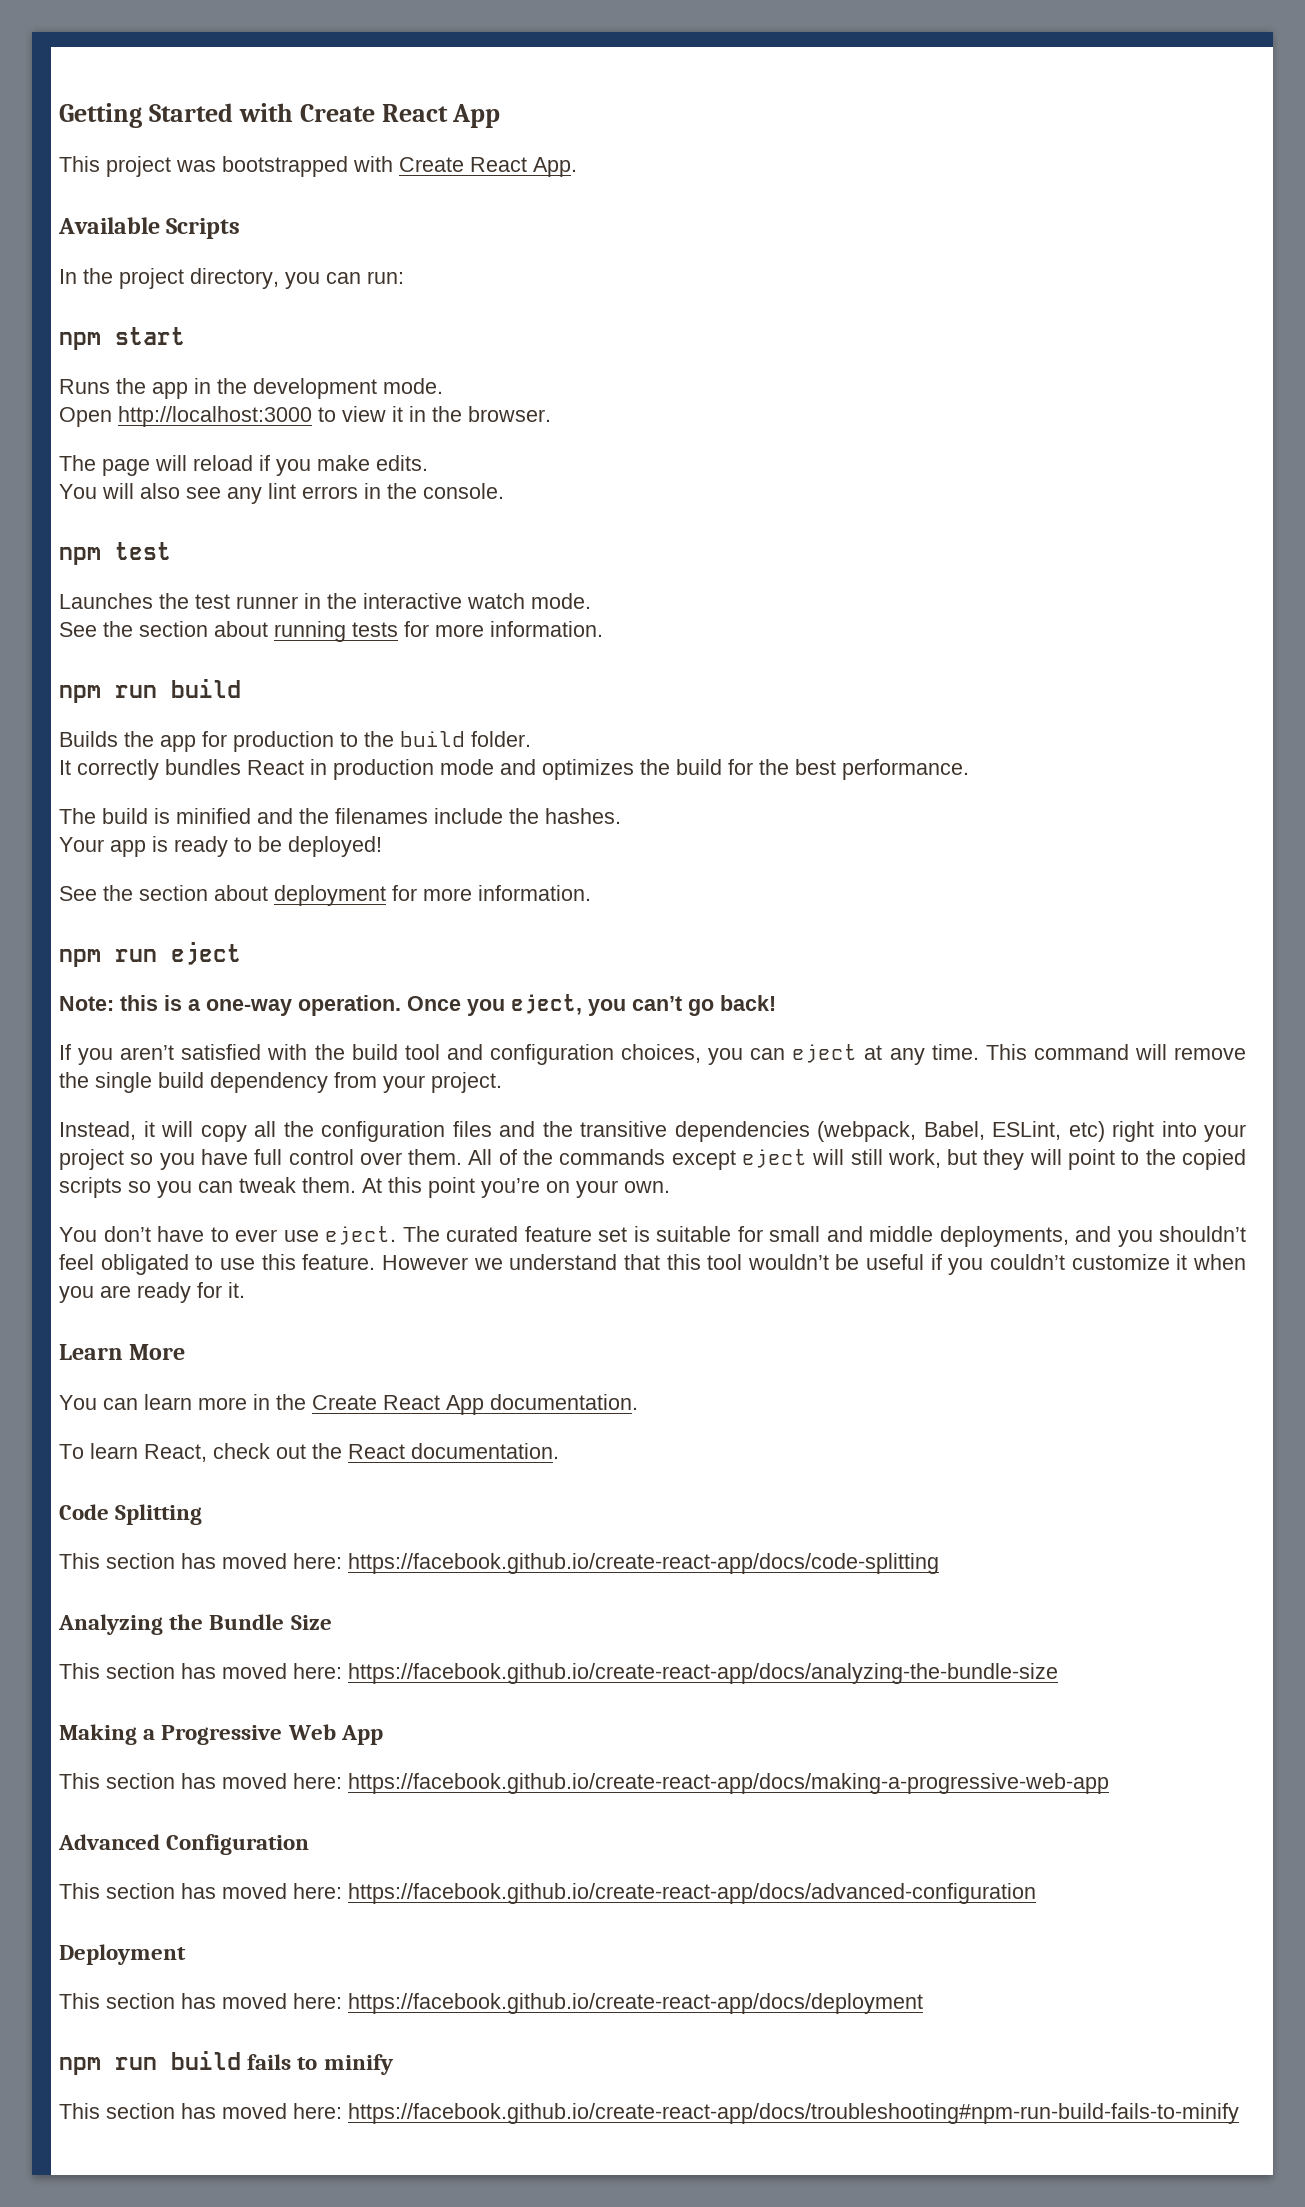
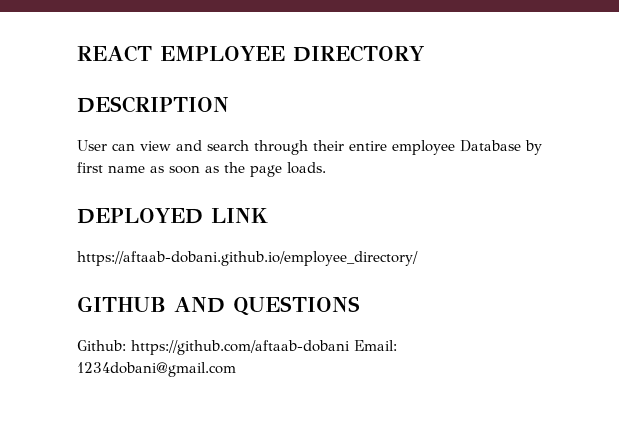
- Getting Started with Create React App
- This project was bootstrapped with Create React App.
- Available Scripts
- In the project directory, you can run:
- npm start
- Runs the app in the development mode.
- Open http://localhost:3000 to view it in the browser.
- The page will reload if you make edits.
- You will also see any lint errors in the console.
- npm test
- Launches the test runner in the interactive watch mode.
- See the section about running tests for more information.
- npm run build
- Builds the app for production to the build folder.
- It correctly bundles React in production mode and optimizes the build for the best performance.
- The build is minified and the filenames include the hashes.
- Your app is ready to be deployed!
- See the section about deployment for more information.
- npm run eject
- Note: this is a one-way operation. Once you eject, you can’t go back!
- If you aren’t satisfied with the build tool and configuration choices, you can eject at any time. This command will remove the single build dependency from your project.
- Instead, it will copy all the configuration files and the transitive dependencies (webpack, Babel, ESLint, etc) right into your project so you have full control over them. All of the commands except eject will still work, but they will point to the copied scripts so you can tweak them. At this point you’re on your own.
- You don’t have to ever use eject. The curated feature set is suitable for small and middle deployments, and you shouldn’t feel obligated to use this feature. However we understand that this tool wouldn’t be useful if you couldn’t customize it when you are ready for it.
- Learn More
- You can learn more in the Create React App documentation.
- To learn React, check out the React documentation.
- Code Splitting
- This section has moved here: https://facebook.github.io/create-react-app/docs/code-splitting
- Analyzing the Bundle Size
- This section has moved here: https://facebook.github.io/create-react-app/docs/analyzing-the-bundle-size
- Making a Progressive Web App
- This section has moved here: https://facebook.github.io/create-react-app/docs/making-a-progressive-web-app
- Advanced Configuration
- This section has moved here: https://facebook.github.io/create-react-app/docs/advanced-configuration
- Deployment
- This section has moved here: https://facebook.github.io/create-react-app/docs/deployment
- npm run build fails to minify
- This section has moved here: https://facebook.github.io/create-react-app/docs/troubleshooting#npm-run-build-fails-to-minify
+ REACT EMPLOYEE DIRECTORY
+ DESCRIPTION
+ User can view and search through their entire employee Database by first name as soon as the page loads.
+ DEPLOYED LINK
+ https://aftaab-dobani.github.io/employee_directory/
+ GITHUB AND QUESTIONS
+ Github: https://github.com/aftaab-dobani Email: 1234dobani@gmail.com

